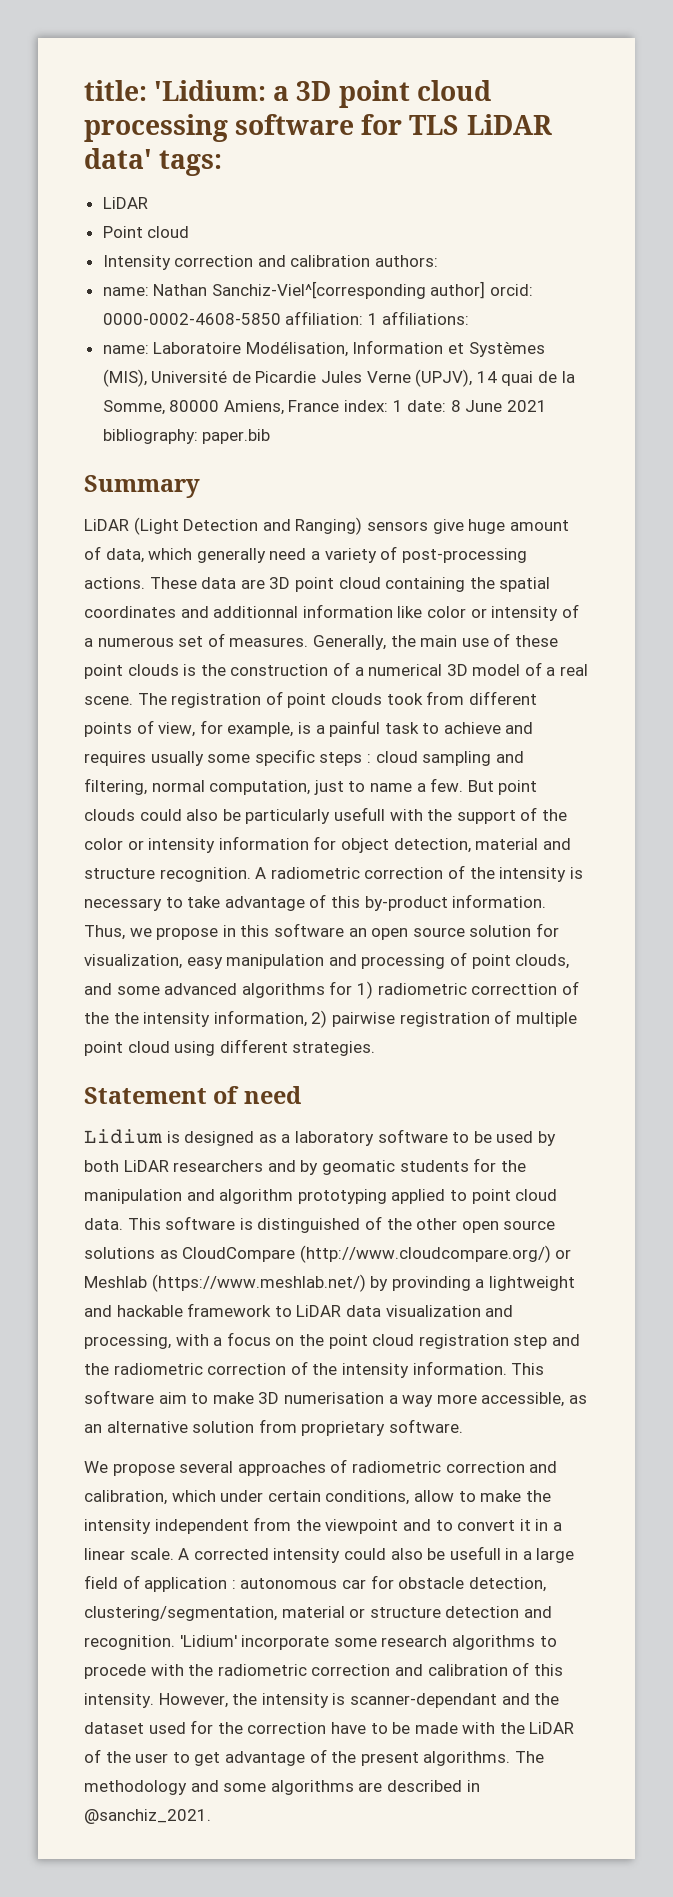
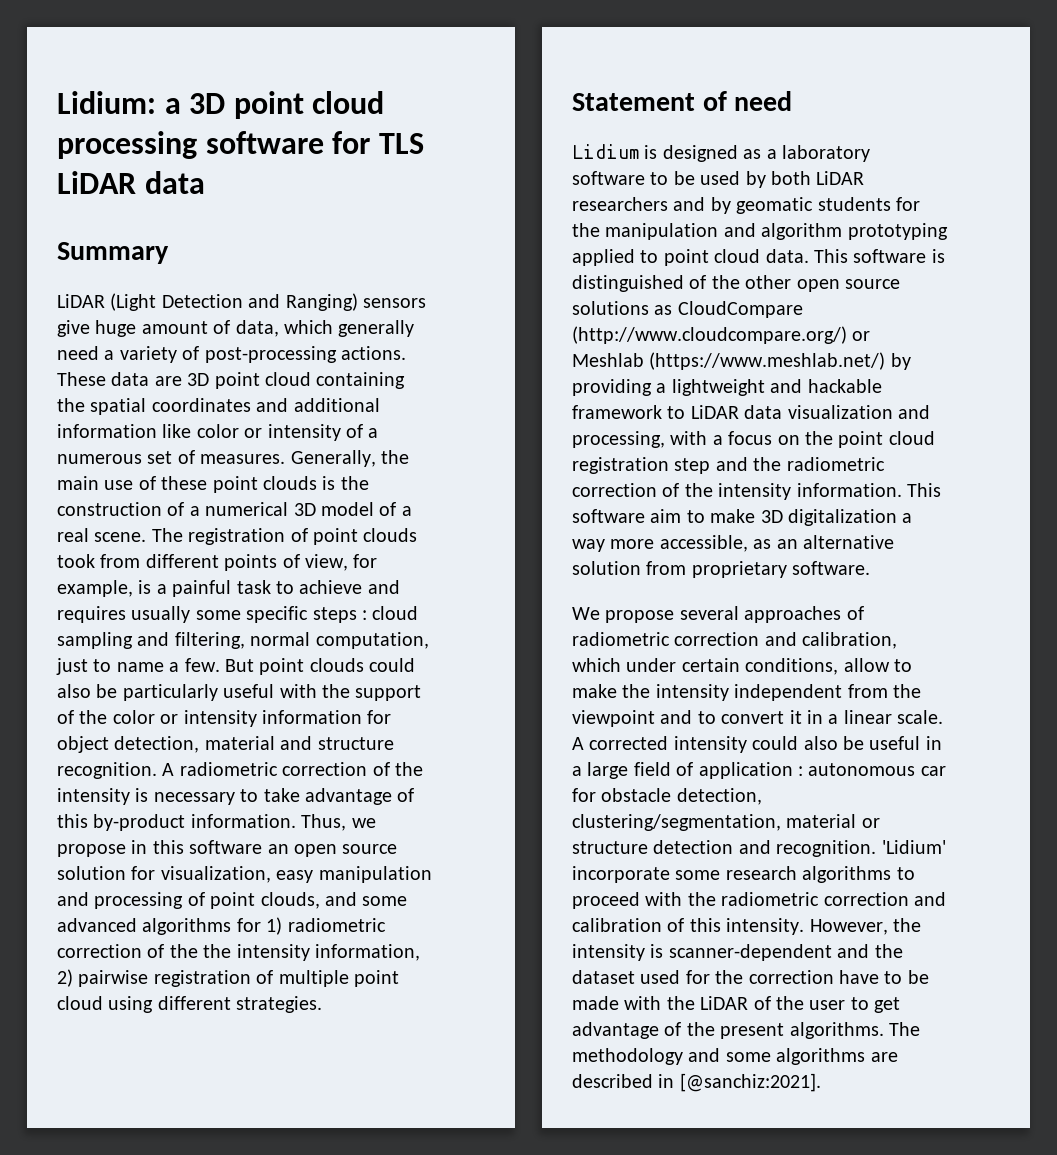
- title: 'Lidium: a 3D point cloud processing software for TLS LiDAR data' tags:
- LiDAR
- Point cloud
- Intensity correction and calibration authors:
- name: Nathan Sanchiz-Viel^[corresponding author] orcid: 0000-0002-4608-5850 affiliation: 1 affiliations:
- name: Laboratoire Modélisation, Information et Systèmes (MIS), Université de Picardie Jules Verne (UPJV), 14 quai de la Somme, 80000 Amiens, France index: 1 date: 8 June 2021 bibliography: paper.bib
+ Lidium: a 3D point cloud processing software for TLS LiDAR data
- These data are 3D point cloud containing the spatial coordinates and additionnal information like color or intensity of a numerous set of measures.
+ These data are 3D point cloud containing the spatial coordinates and additional information like color or intensity of a numerous set of measures.
- But point clouds could also be particularly usefull with the support of the color or intensity information for object detection, material and structure recognition.
+ But point clouds could also be particularly useful with the support of the color or intensity information for object detection, material and structure recognition.
- Thus, we propose in this software an open source solution for visualization, easy manipulation and processing of point clouds, and some advanced algorithms for 1) radiometric correcttion of the the intensity information, 2) pairwise registration of multiple point cloud using different strategies.
+ Thus, we propose in this software an open source solution for visualization, easy manipulation and processing of point clouds, and some advanced algorithms for 1) radiometric correction of the the intensity information, 2) pairwise registration of multiple point cloud using different strategies.
- This software is distinguished of the other open source solutions as CloudCompare (http://www.cloudcompare.org/) or Meshlab (https://www.meshlab.net/) by provinding a lightweight and hackable framework to LiDAR data visualization and processing, with a focus on the point cloud registration step and the radiometric correction of the intensity information.
+ This software is distinguished of the other open source solutions as CloudCompare (http://www.cloudcompare.org/) or Meshlab (https://www.meshlab.net/) by providing a lightweight and hackable framework to LiDAR data visualization and processing, with a focus on the point cloud registration step and the radiometric correction of the intensity information.
- This software aim to make 3D numerisation a way more accessible, as an alternative solution from proprietary software.
+ This software aim to make 3D digitalization a way more accessible, as an alternative solution from proprietary software.
- A corrected intensity could also be usefull in a large field of application : autonomous car for obstacle detection, clustering/segmentation, material or structure detection and recognition.
+ A corrected intensity could also be useful in a large field of application : autonomous car for obstacle detection, clustering/segmentation, material or structure detection and recognition.
- 'Lidium' incorporate some research algorithms to procede with the radiometric correction and calibration of this intensity.
+ 'Lidium' incorporate some research algorithms to proceed with the radiometric correction and calibration of this intensity.
- However, the intensity is scanner-dependant and the dataset used for the correction have to be made with the LiDAR of the user to get advantage of the present algorithms.
+ However, the intensity is scanner-dependent and the dataset used for the correction have to be made with the LiDAR of the user to get advantage of the present algorithms.
- The methodology and some algorithms are described in @sanchiz_2021.
+ The methodology and some algorithms are described in [@sanchiz:2021].

